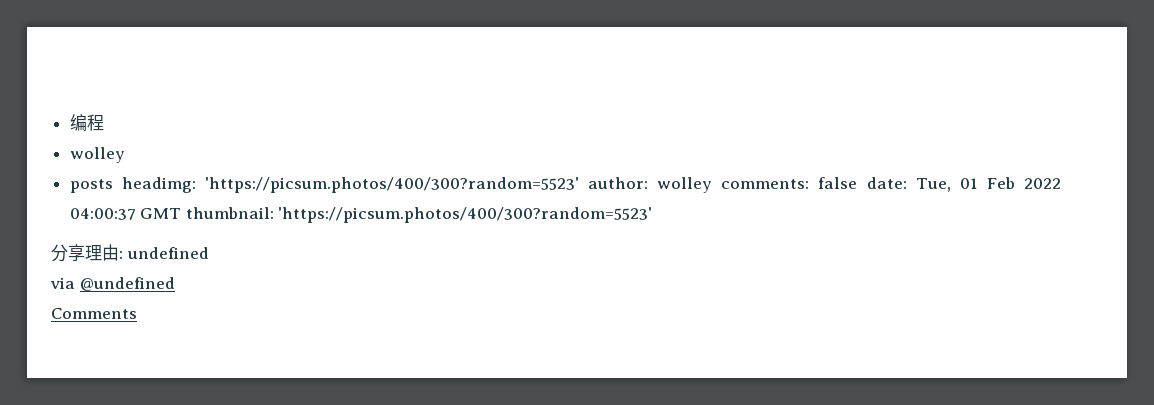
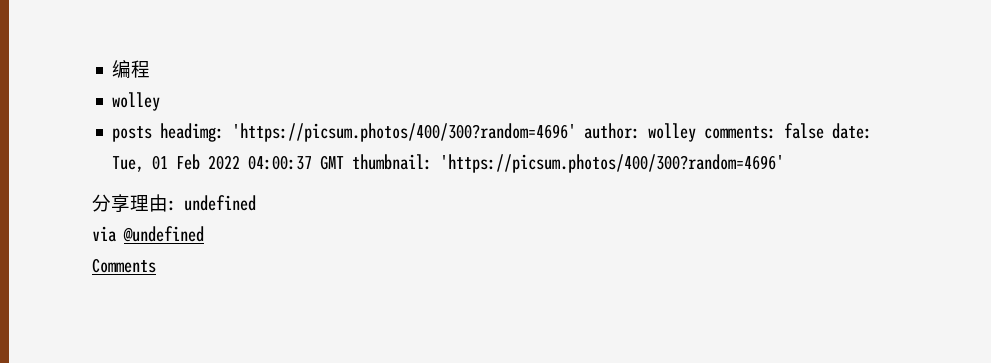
- posts headimg: 'https://picsum.photos/400/300?random=5523' author: wolley comments: false date: Tue, 01 Feb 2022 04:00:37 GMT thumbnail: 'https://picsum.photos/400/300?random=5523'
+ posts headimg: 'https://picsum.photos/400/300?random=4696' author: wolley comments: false date: Tue, 01 Feb 2022 04:00:37 GMT thumbnail: 'https://picsum.photos/400/300?random=4696'

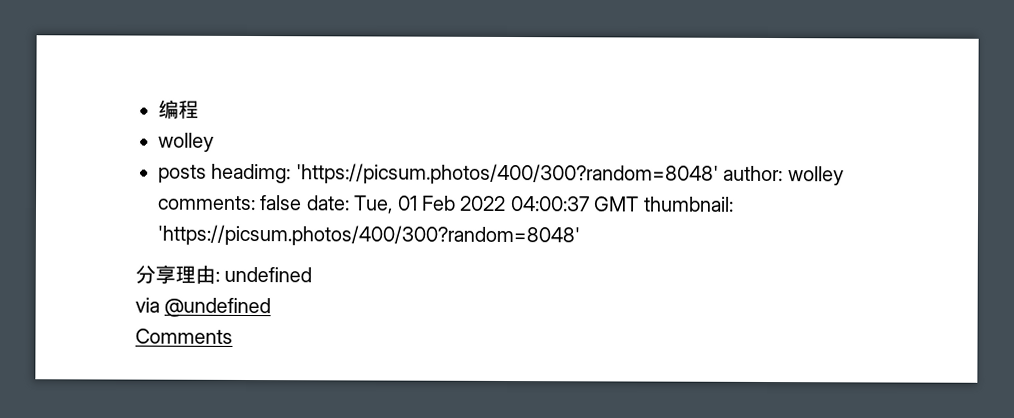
- posts headimg: 'https://picsum.photos/400/300?random=4696' author: wolley comments: false date: Tue, 01 Feb 2022 04:00:37 GMT thumbnail: 'https://picsum.photos/400/300?random=4696'
+ posts headimg: 'https://picsum.photos/400/300?random=8048' author: wolley comments: false date: Tue, 01 Feb 2022 04:00:37 GMT thumbnail: 'https://picsum.photos/400/300?random=8048'

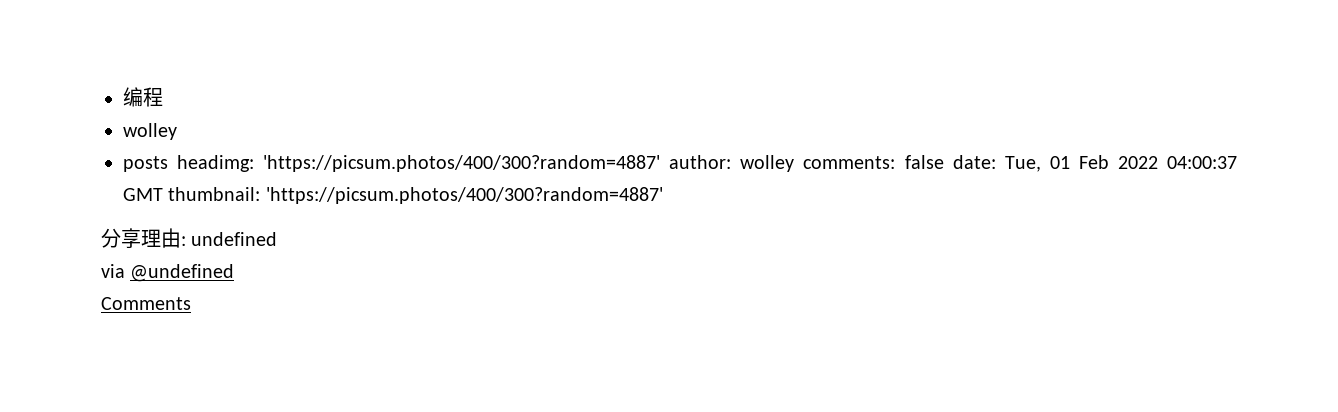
- posts headimg: 'https://picsum.photos/400/300?random=8048' author: wolley comments: false date: Tue, 01 Feb 2022 04:00:37 GMT thumbnail: 'https://picsum.photos/400/300?random=8048'
+ posts headimg: 'https://picsum.photos/400/300?random=4887' author: wolley comments: false date: Tue, 01 Feb 2022 04:00:37 GMT thumbnail: 'https://picsum.photos/400/300?random=4887'

